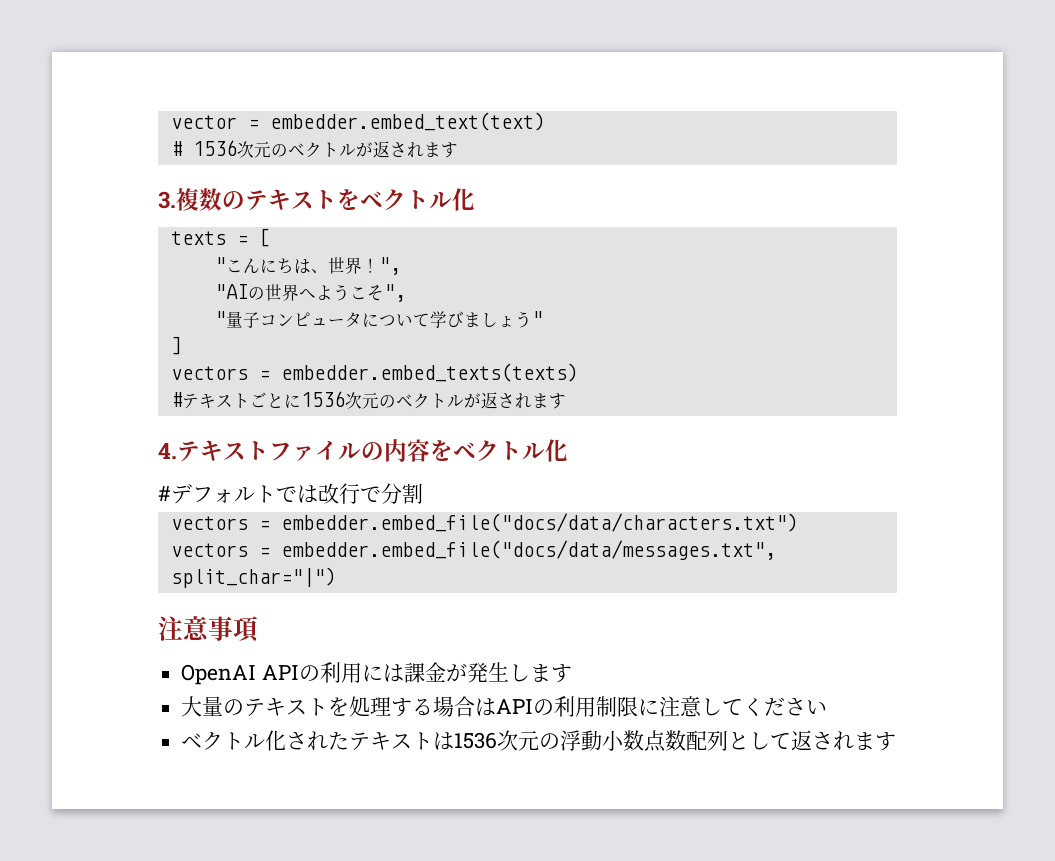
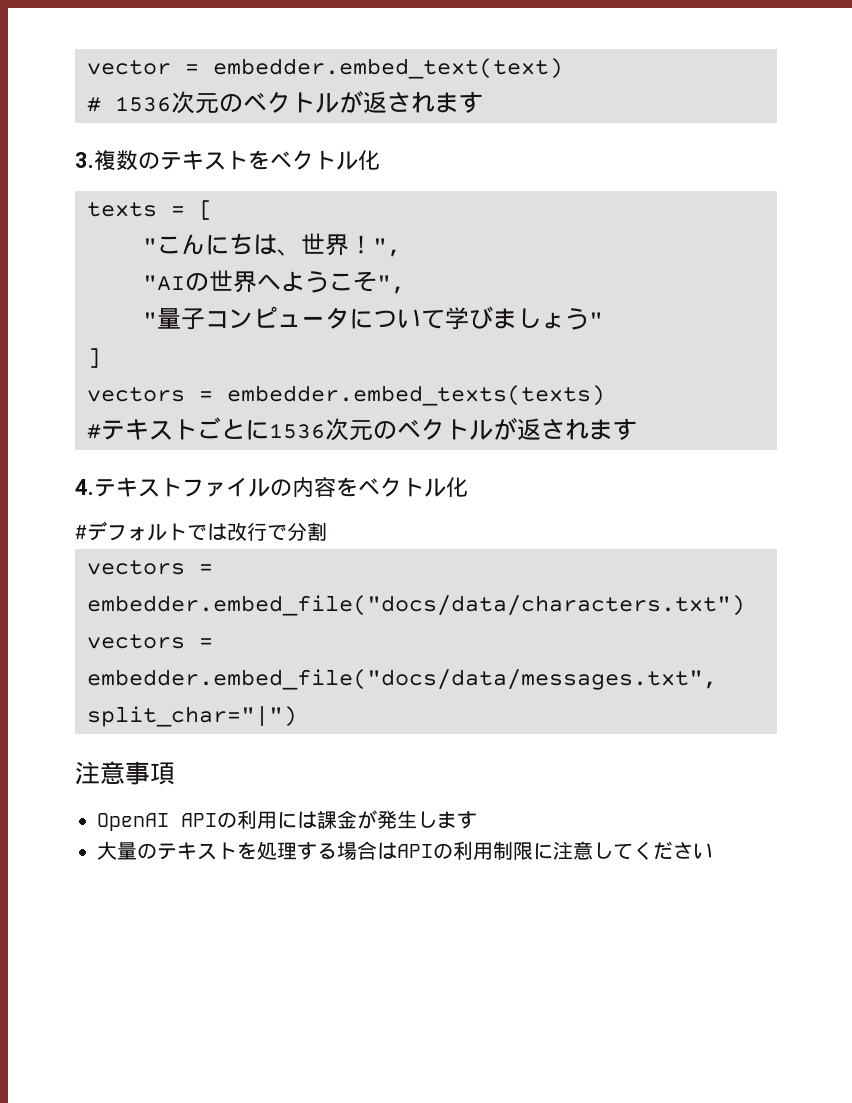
- ベクトル化されたテキストは1536次元の浮動小数点数配列として返されます

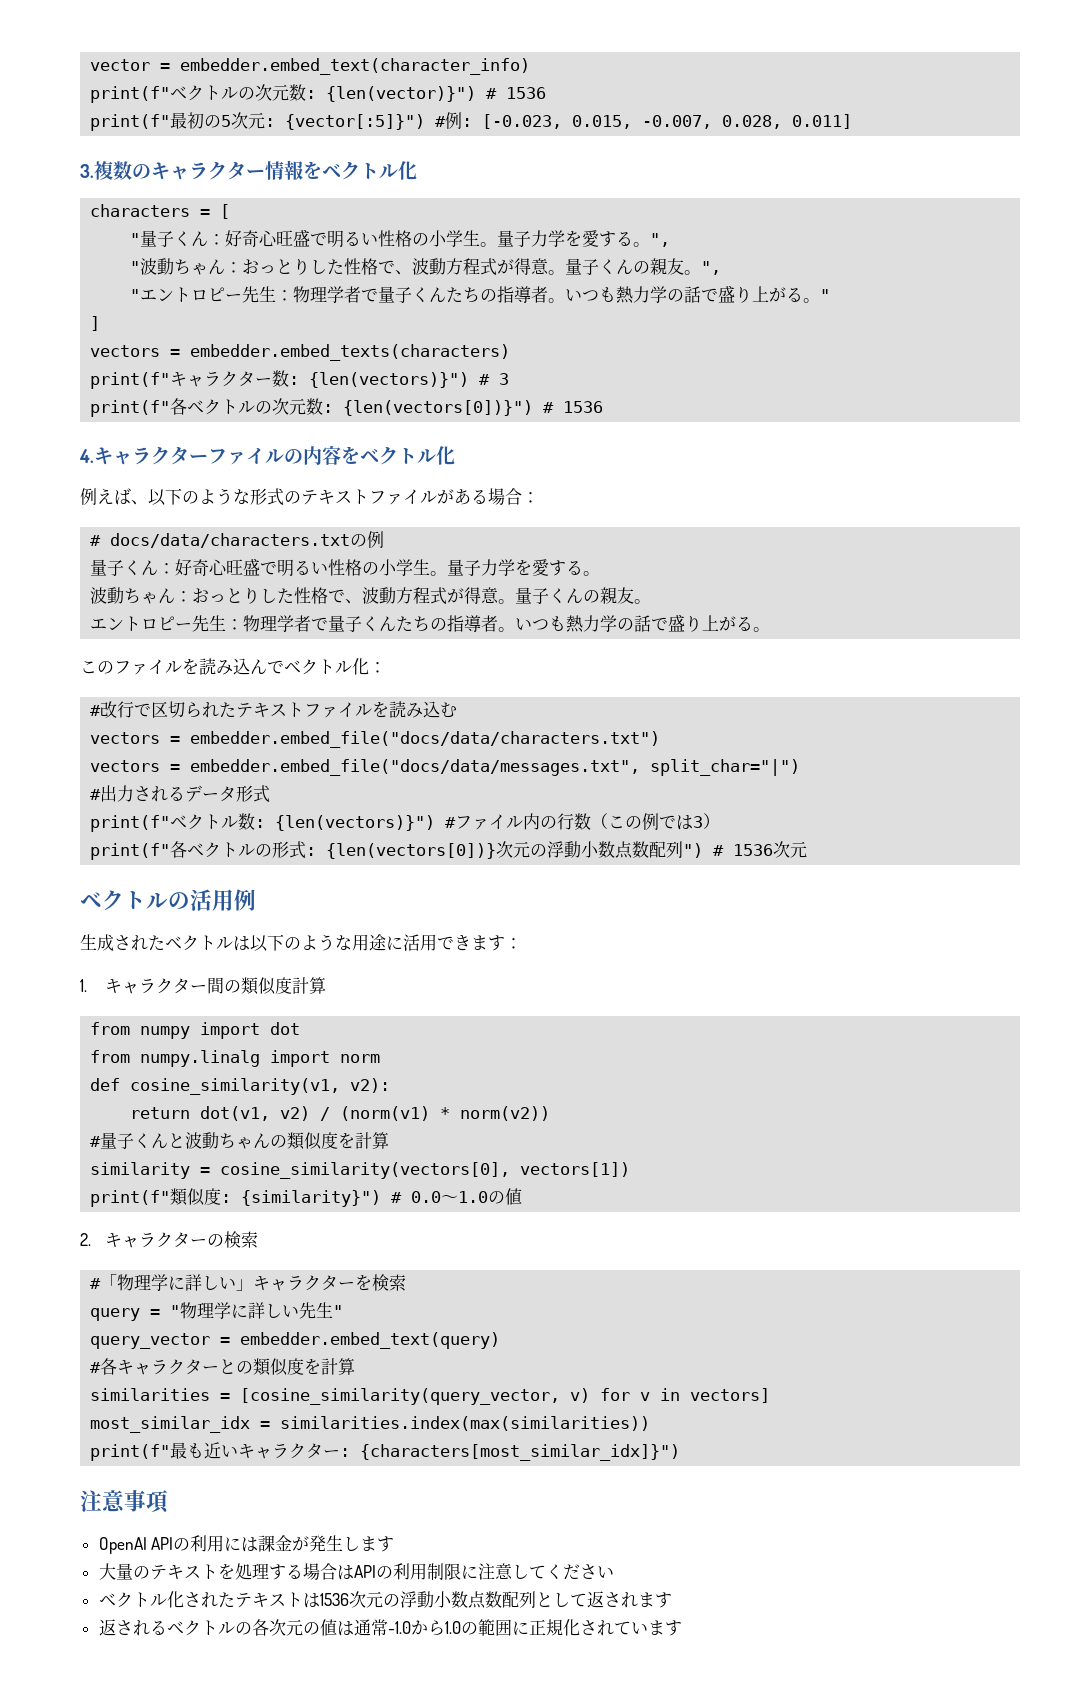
- vector = embedder.embed_text(text)
- # 1536次元のベクトルが返されます
+ vector = embedder.embed_text(character_info)
+ print(f"ベクトルの次元数: {len(vector)}") # 1536
+ print(f"最初の5次元: {vector[:5]}") #例: [-0.023, 0.015, -0.007, 0.028, 0.011]
- 3.複数のテキストをベクトル化
- texts = [
+ 3.複数のキャラクター情報をベクトル化
+ characters = [
- "こんにちは、世界！",
- "AIの世界へようこそ",
- "量子コンピュータについて学びましょう"
+ "量子くん：好奇心旺盛で明るい性格の小学生。量子力学を愛する。",
+ "波動ちゃん：おっとりした性格で、波動方程式が得意。量子くんの親友。",
+ "エントロピー先生：物理学者で量子くんたちの指導者。いつも熱力学の話で盛り上がる。"
  ]
- vectors = embedder.embed_texts(texts)
- #テキストごとに1536次元のベクトルが返されます
- 4.テキストファイルの内容をベクトル化
+ vectors = embedder.embed_texts(characters)
+ print(f"キャラクター数: {len(vectors)}") # 3
+ print(f"各ベクトルの次元数: {len(vectors[0])}") # 1536
+ 4.キャラクターファイルの内容をベクトル化
- #デフォルトでは改行で分割
+ 例えば、以下のような形式のテキストファイルがある場合：
+ # docs/data/characters.txtの例
+ 量子くん：好奇心旺盛で明るい性格の小学生。量子力学を愛する。
+ 波動ちゃん：おっとりした性格で、波動方程式が得意。量子くんの親友。
+ エントロピー先生：物理学者で量子くんたちの指導者。いつも熱力学の話で盛り上がる。
+ このファイルを読み込んでベクトル化：
+ #改行で区切られたテキストファイルを読み込む
+ #出力されるデータ形式
+ print(f"ベクトル数: {len(vectors)}") #ファイル内の行数（この例では3）
+ print(f"各ベクトルの形式: {len(vectors[0])}次元の浮動小数点数配列") # 1536次元
+ ベクトルの活用例
+ 生成されたベクトルは以下のような用途に活用できます：
+ 1.キャラクター間の類似度計算
+ from numpy import dot
+ from numpy.linalg import norm
+ def cosine_similarity(v1, v2):
+ return dot(v1, v2) / (norm(v1) * norm(v2))
+ #量子くんと波動ちゃんの類似度を計算
+ similarity = cosine_similarity(vectors[0], vectors[1])
+ print(f"類似度: {similarity}") # 0.0～1.0の値
+ 2.キャラクターの検索
+ #「物理学に詳しい」キャラクターを検索
+ query = "物理学に詳しい先生"
+ query_vector = embedder.embed_text(query)
+ #各キャラクターとの類似度を計算
+ similarities = [cosine_similarity(query_vector, v) for v in vectors]
+ most_similar_idx = similarities.index(max(similarities))
+ print(f"最も近いキャラクター: {characters[most_similar_idx]}")
+ ベクトル化されたテキストは1536次元の浮動小数点数配列として返されます
+ 返されるベクトルの各次元の値は通常-1.0から1.0の範囲に正規化されています

